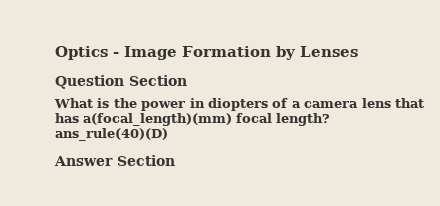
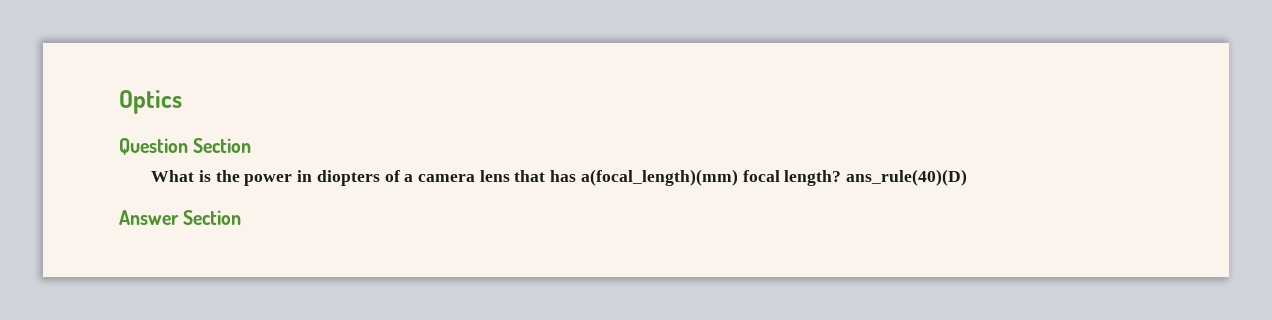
- Optics - Image Formation by Lenses
+ Optics

